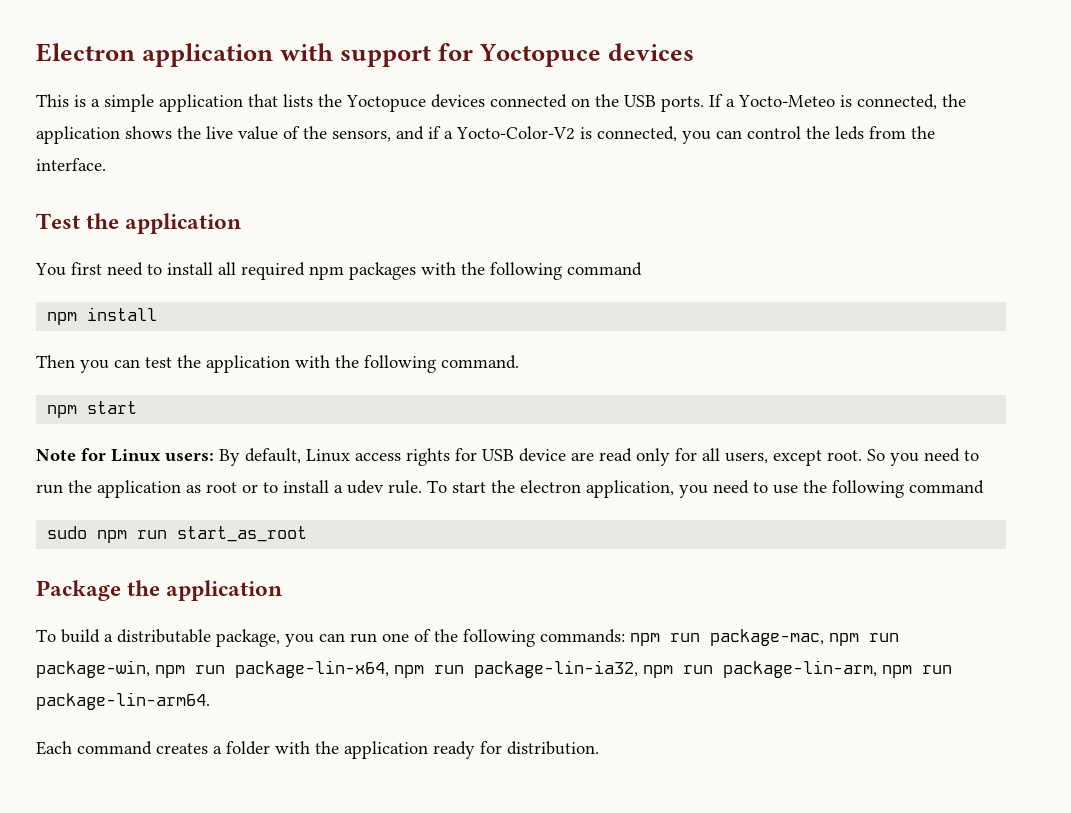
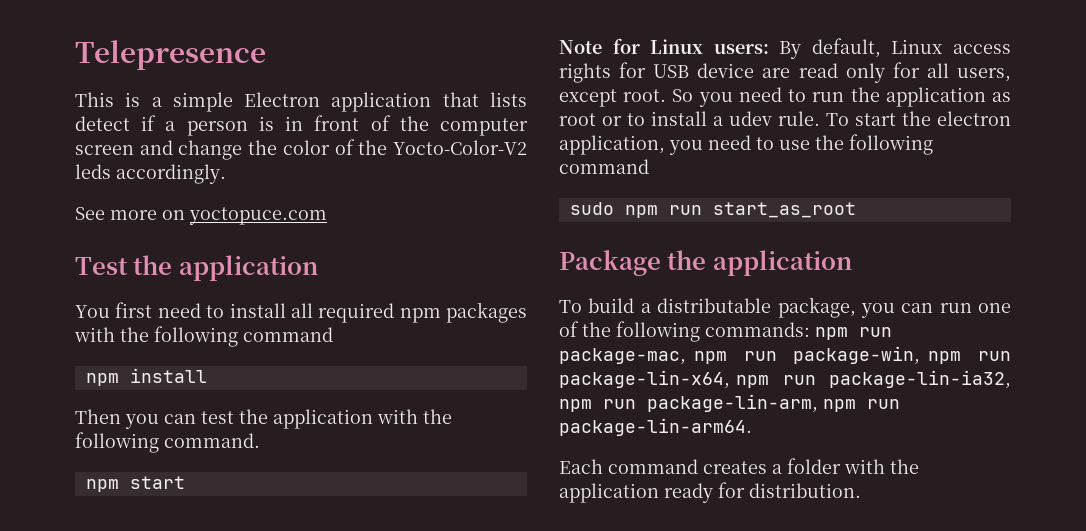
- Electron application with support for Yoctopuce devices
+ Telepresence
- This is a simple application that lists the Yoctopuce devices connected on the USB ports. If a Yocto-Meteo is connected, the application shows the live value of the sensors, and if a Yocto-Color-V2 is connected, you can control the leds from the interface.
+ This is a simple Electron application that lists detect if a person is in front of the computer screen and change the color of the Yocto-Color-V2 leds accordingly.
+ See more on yoctopuce.com

